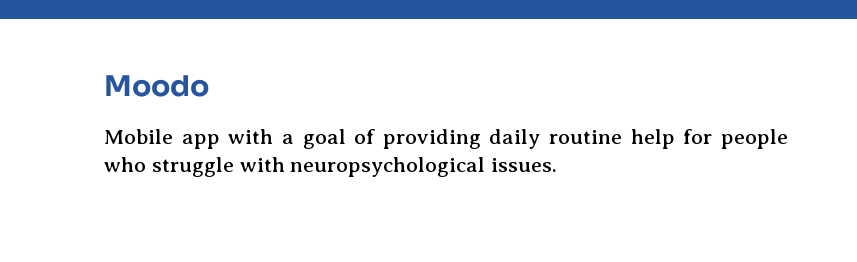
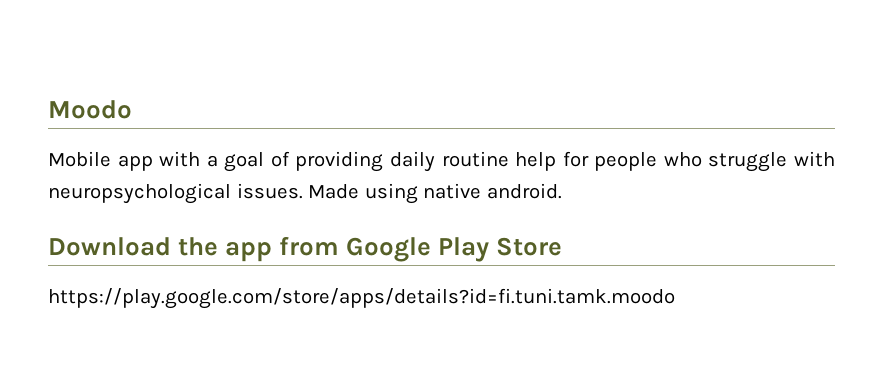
+ Made using native android.
+ Download the app from Google Play Store
+ https://play.google.com/store/apps/details?id=fi.tuni.tamk.moodo

